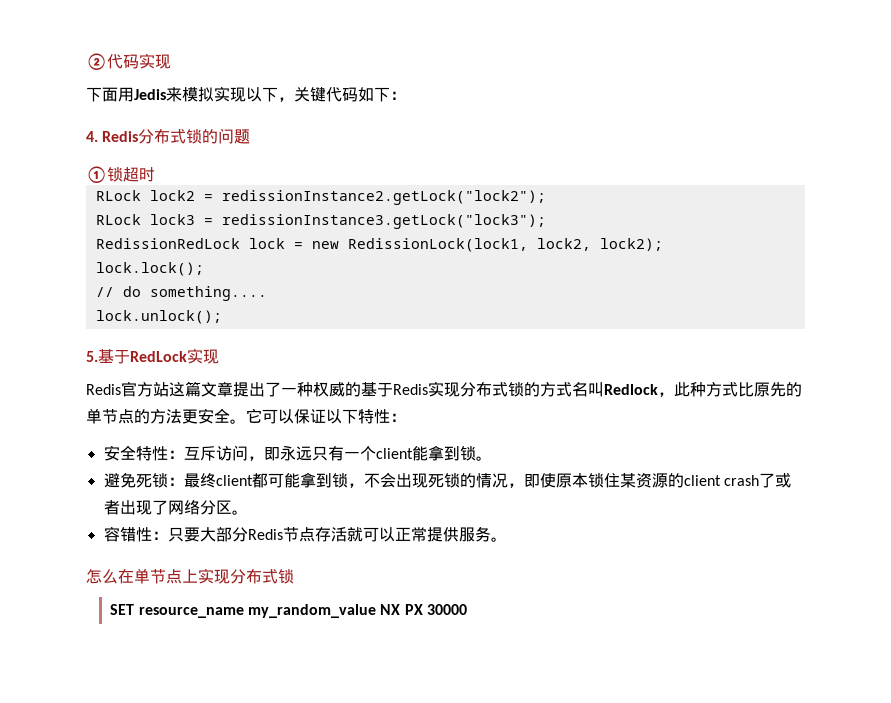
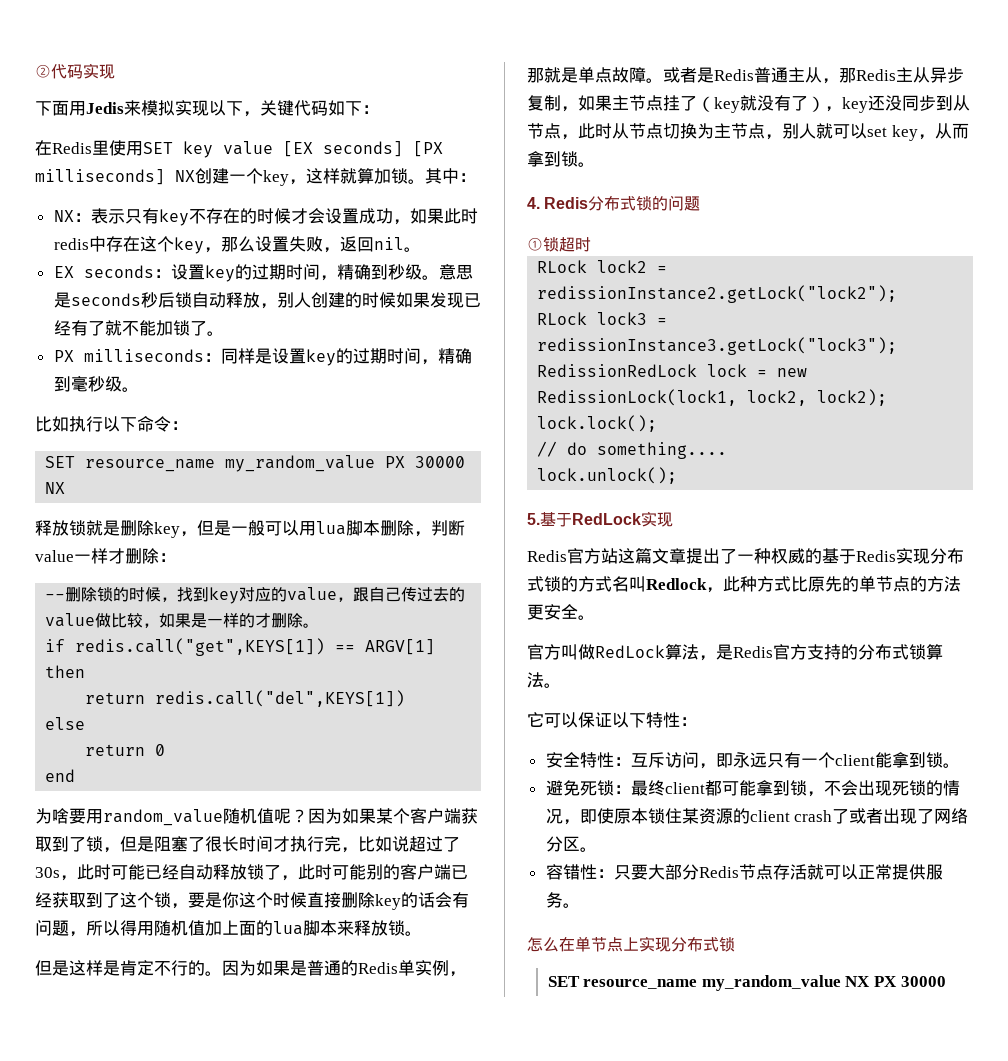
+ 在Redis里使用SET key value [EX seconds] [PX milliseconds] NX创建一个key，这样就算加锁。其中：
+ NX：表示只有key不存在的时候才会设置成功，如果此时redis中存在这个key，那么设置失败，返回nil。
+ EX seconds：设置key的过期时间，精确到秒级。意思是seconds秒后锁自动释放，别人创建的时候如果发现已经有了就不能加锁了。
+ PX milliseconds：同样是设置key的过期时间，精确到毫秒级。
+ 比如执行以下命令：
+ SET resource_name my_random_value PX 30000 NX
+ 释放锁就是删除key，但是一般可以用lua脚本删除，判断value一样才删除：
+ --删除锁的时候，找到key对应的value，跟自己传过去的value做比较，如果是一样的才删除。
+ if redis.call("get",KEYS[1]) == ARGV[1] then
+ return redis.call("del",KEYS[1])
+ else
+ return 0
+ end
+ 为啥要用random_value随机值呢？因为如果某个客户端获取到了锁，但是阻塞了很长时间才执行完，比如说超过了30s，此时可能已经自动释放锁了，此时可能别的客户端已经获取到了这个锁，要是你这个时候直接删除key的话会有问题，所以得用随机值加上面的lua脚本来释放锁。
+ 但是这样是肯定不行的。因为如果是普通的Redis单实例，那就是单点故障。或者是Redis普通主从，那Redis主从异步复制，如果主节点挂了（key就没有了），key还没同步到从节点，此时从节点切换为主节点，别人就可以set key，从而拿到锁。
- Redis官方站这篇文章提出了一种权威的基于Redis实现分布式锁的方式名叫Redlock，此种方式比原先的单节点的方法更安全。它可以保证以下特性：
+ Redis官方站这篇文章提出了一种权威的基于Redis实现分布式锁的方式名叫Redlock，此种方式比原先的单节点的方法更安全。
+ 官方叫做RedLock算法，是Redis官方支持的分布式锁算法。
+ 它可以保证以下特性：

